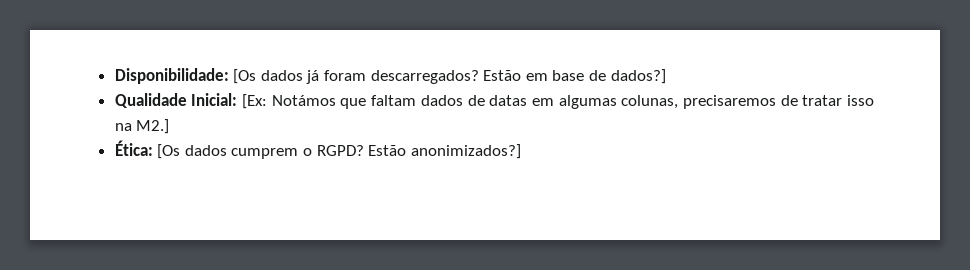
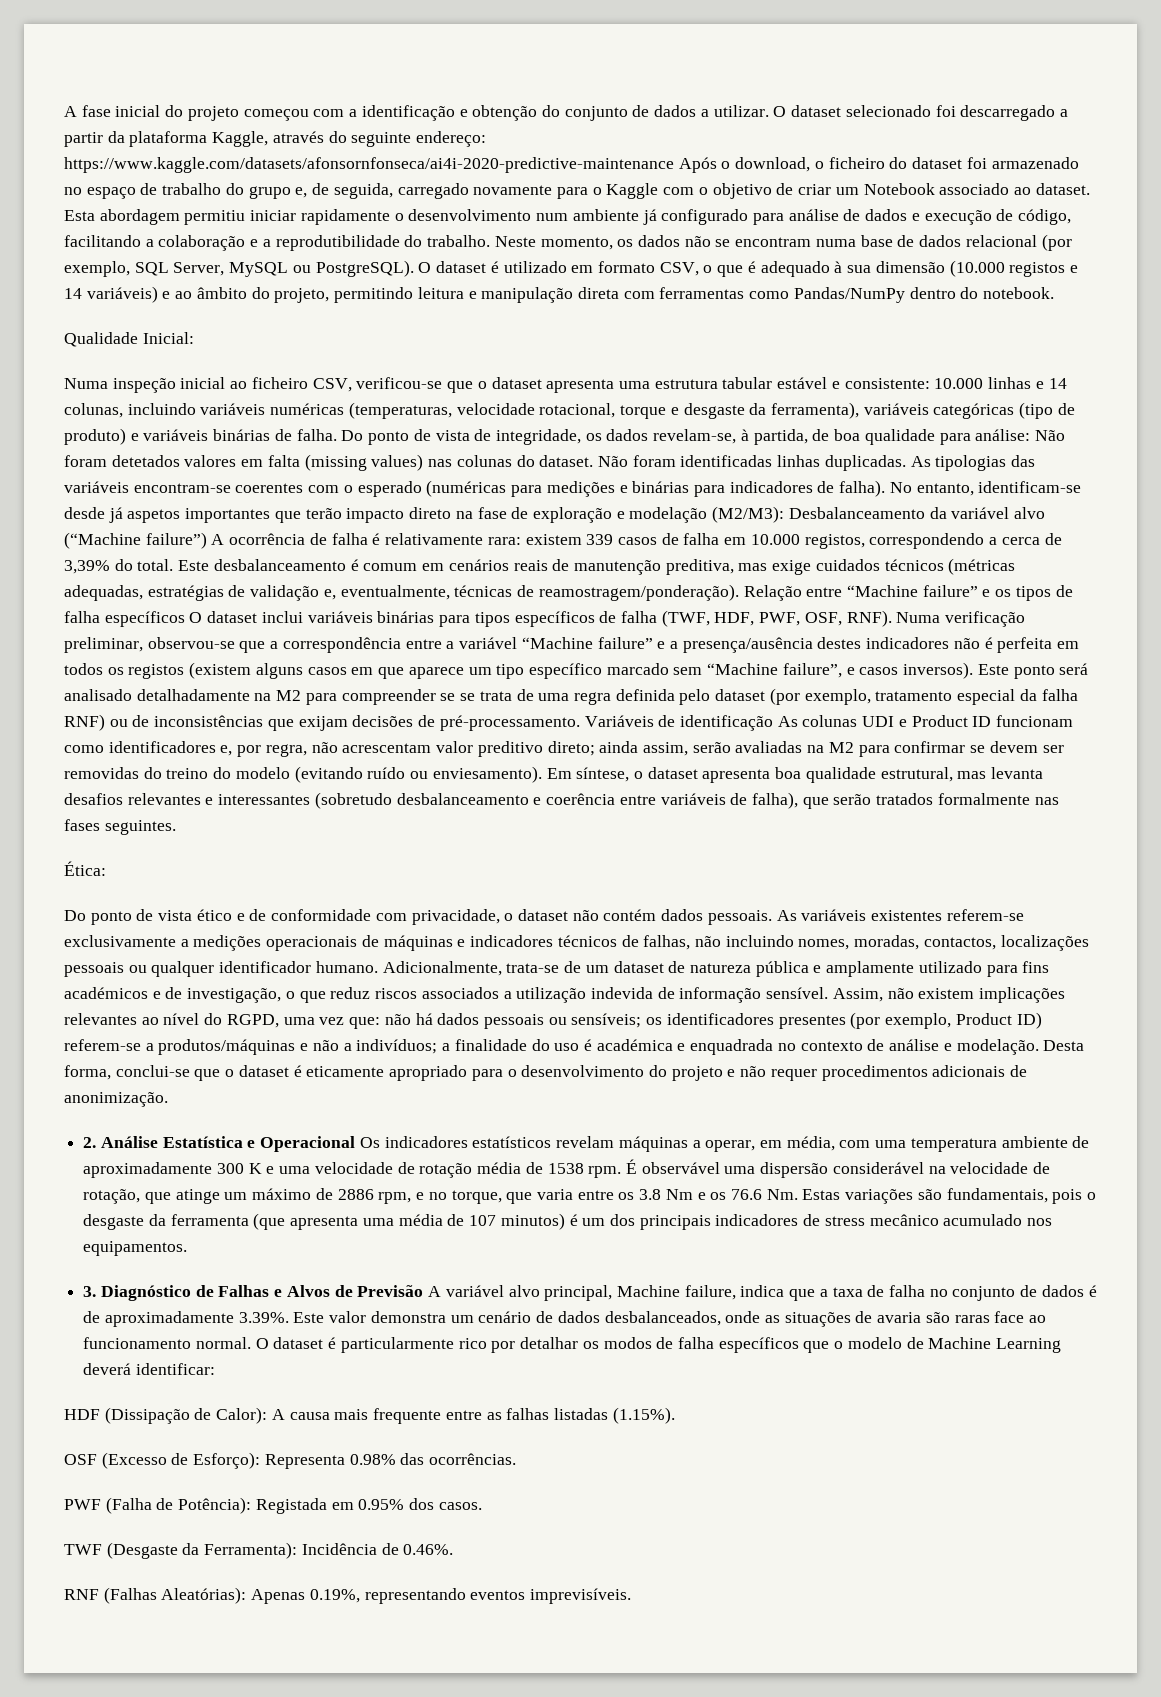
- Disponibilidade: [Os dados já foram descarregados? Estão em base de dados?]
- Qualidade Inicial: [Ex: Notámos que faltam dados de datas em algumas colunas, precisaremos de tratar isso na M2.]
- Ética: [Os dados cumprem o RGPD? Estão anonimizados?]
+ A fase inicial do projeto começou com a identificação e obtenção do conjunto de dados a utilizar. O dataset selecionado foi descarregado a partir da plataforma Kaggle, através do seguinte endereço: https://www.kaggle.com/datasets/afonsornfonseca/ai4i-2020-predictive-maintenance Após o download, o ficheiro do dataset foi armazenado no espaço de trabalho do grupo e, de seguida, carregado novamente para o Kaggle com o objetivo de criar um Notebook associado ao dataset. Esta abordagem permitiu iniciar rapidamente o desenvolvimento num ambiente já configurado para análise de dados e execução de código, facilitando a colaboração e a reprodutibilidade do trabalho. Neste momento, os dados não se encontram numa base de dados relacional (por exemplo, SQL Server, MySQL ou PostgreSQL). O dataset é utilizado em formato CSV, o que é adequado à sua dimensão (10.000 registos e 14 variáveis) e ao âmbito do projeto, permitindo leitura e manipulação direta com ferramentas como Pandas/NumPy dentro do notebook.
+ Qualidade Inicial:
+ Numa inspeção inicial ao ficheiro CSV, verificou-se que o dataset apresenta uma estrutura tabular estável e consistente: 10.000 linhas e 14 colunas, incluindo variáveis numéricas (temperaturas, velocidade rotacional, torque e desgaste da ferramenta), variáveis categóricas (tipo de produto) e variáveis binárias de falha. Do ponto de vista de integridade, os dados revelam-se, à partida, de boa qualidade para análise: Não foram detetados valores em falta (missing values) nas colunas do dataset. Não foram identificadas linhas duplicadas. As tipologias das variáveis encontram-se coerentes com o esperado (numéricas para medições e binárias para indicadores de falha). No entanto, identificam-se desde já aspetos importantes que terão impacto direto na fase de exploração e modelação (M2/M3): Desbalanceamento da variável alvo (“Machine failure”) A ocorrência de falha é relativamente rara: existem 339 casos de falha em 10.000 registos, correspondendo a cerca de 3,39% do total. Este desbalanceamento é comum em cenários reais de manutenção preditiva, mas exige cuidados técnicos (métricas adequadas, estratégias de validação e, eventualmente, técnicas de reamostragem/ponderação). Relação entre “Machine failure” e os tipos de falha específicos O dataset inclui variáveis binárias para tipos específicos de falha (TWF, HDF, PWF, OSF, RNF). Numa verificação preliminar, observou-se que a correspondência entre a variável “Machine failure” e a presença/ausência destes indicadores não é perfeita em todos os registos (existem alguns casos em que aparece um tipo específico marcado sem “Machine failure”, e casos inversos). Este ponto será analisado detalhadamente na M2 para compreender se se trata de uma regra definida pelo dataset (por exemplo, tratamento especial da falha RNF) ou de inconsistências que exijam decisões de pré-processamento. Variáveis de identificação As colunas UDI e Product ID funcionam como identificadores e, por regra, não acrescentam valor preditivo direto; ainda assim, serão avaliadas na M2 para confirmar se devem ser removidas do treino do modelo (evitando ruído ou enviesamento). Em síntese, o dataset apresenta boa qualidade estrutural, mas levanta desafios relevantes e interessantes (sobretudo desbalanceamento e coerência entre variáveis de falha), que serão tratados formalmente nas fases seguintes.
+ Ética:
+ Do ponto de vista ético e de conformidade com privacidade, o dataset não contém dados pessoais. As variáveis existentes referem-se exclusivamente a medições operacionais de máquinas e indicadores técnicos de falhas, não incluindo nomes, moradas, contactos, localizações pessoais ou qualquer identificador humano. Adicionalmente, trata-se de um dataset de natureza pública e amplamente utilizado para fins académicos e de investigação, o que reduz riscos associados a utilização indevida de informação sensível. Assim, não existem implicações relevantes ao nível do RGPD, uma vez que: não há dados pessoais ou sensíveis; os identificadores presentes (por exemplo, Product ID) referem-se a produtos/máquinas e não a indivíduos; a finalidade do uso é académica e enquadrada no contexto de análise e modelação. Desta forma, conclui-se que o dataset é eticamente apropriado para o desenvolvimento do projeto e não requer procedimentos adicionais de anonimização.
+ 2. Análise Estatística e Operacional Os indicadores estatísticos revelam máquinas a operar, em média, com uma temperatura ambiente de aproximadamente 300 K e uma velocidade de rotação média de 1538 rpm. É observável uma dispersão considerável na velocidade de rotação, que atinge um máximo de 2886 rpm, e no torque, que varia entre os 3.8 Nm e os 76.6 Nm. Estas variações são fundamentais, pois o desgaste da ferramenta (que apresenta uma média de 107 minutos) é um dos principais indicadores de stress mecânico acumulado nos equipamentos.
+ 3. Diagnóstico de Falhas e Alvos de Previsão A variável alvo principal, Machine failure, indica que a taxa de falha no conjunto de dados é de aproximadamente 3.39%. Este valor demonstra um cenário de dados desbalanceados, onde as situações de avaria são raras face ao funcionamento normal. O dataset é particularmente rico por detalhar os modos de falha específicos que o modelo de Machine Learning deverá identificar:
+ HDF (Dissipação de Calor): A causa mais frequente entre as falhas listadas (1.15%).
+ OSF (Excesso de Esforço): Representa 0.98% das ocorrências.
+ PWF (Falha de Potência): Registada em 0.95% dos casos.
+ TWF (Desgaste da Ferramenta): Incidência de 0.46%.
+ RNF (Falhas Aleatórias): Apenas 0.19%, representando eventos imprevisíveis.

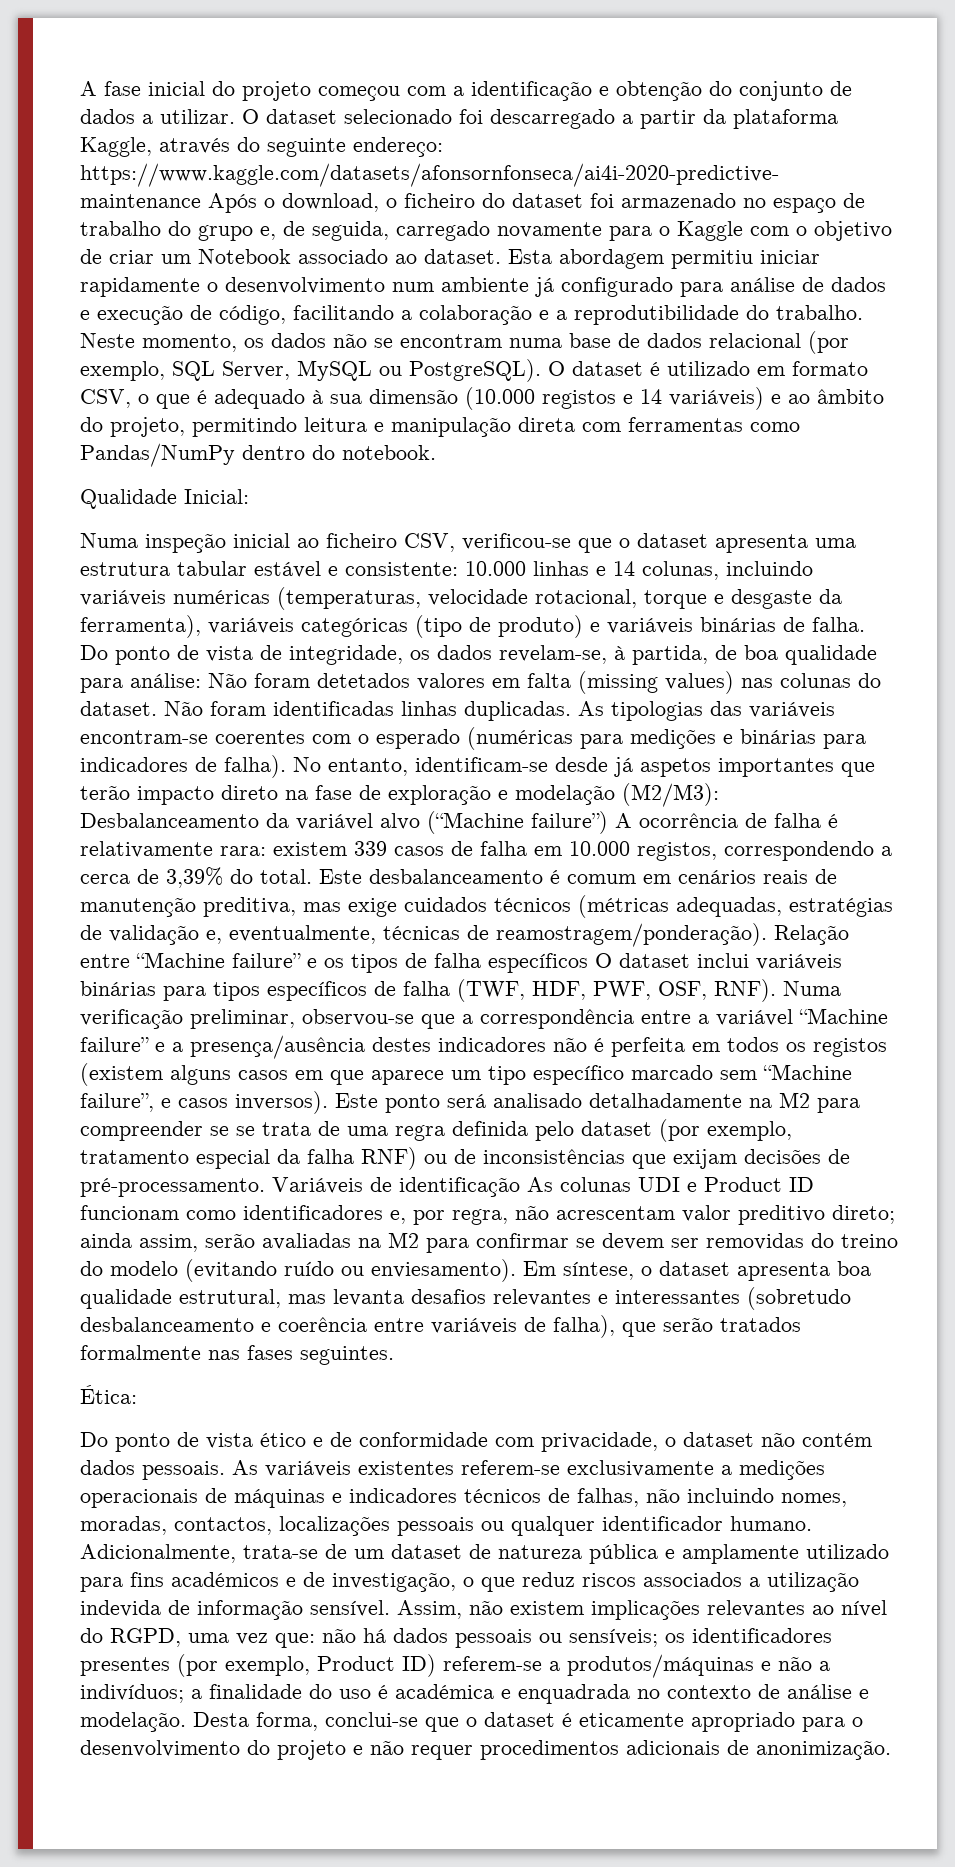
- 2. Análise Estatística e Operacional Os indicadores estatísticos revelam máquinas a operar, em média, com uma temperatura ambiente de aproximadamente 300 K e uma velocidade de rotação média de 1538 rpm. É observável uma dispersão considerável na velocidade de rotação, que atinge um máximo de 2886 rpm, e no torque, que varia entre os 3.8 Nm e os 76.6 Nm. Estas variações são fundamentais, pois o desgaste da ferramenta (que apresenta uma média de 107 minutos) é um dos principais indicadores de stress mecânico acumulado nos equipamentos.
- 3. Diagnóstico de Falhas e Alvos de Previsão A variável alvo principal, Machine failure, indica que a taxa de falha no conjunto de dados é de aproximadamente 3.39%. Este valor demonstra um cenário de dados desbalanceados, onde as situações de avaria são raras face ao funcionamento normal. O dataset é particularmente rico por detalhar os modos de falha específicos que o modelo de Machine Learning deverá identificar:
- HDF (Dissipação de Calor): A causa mais frequente entre as falhas listadas (1.15%).
- OSF (Excesso de Esforço): Representa 0.98% das ocorrências.
- PWF (Falha de Potência): Registada em 0.95% dos casos.
- TWF (Desgaste da Ferramenta): Incidência de 0.46%.
- RNF (Falhas Aleatórias): Apenas 0.19%, representando eventos imprevisíveis.

